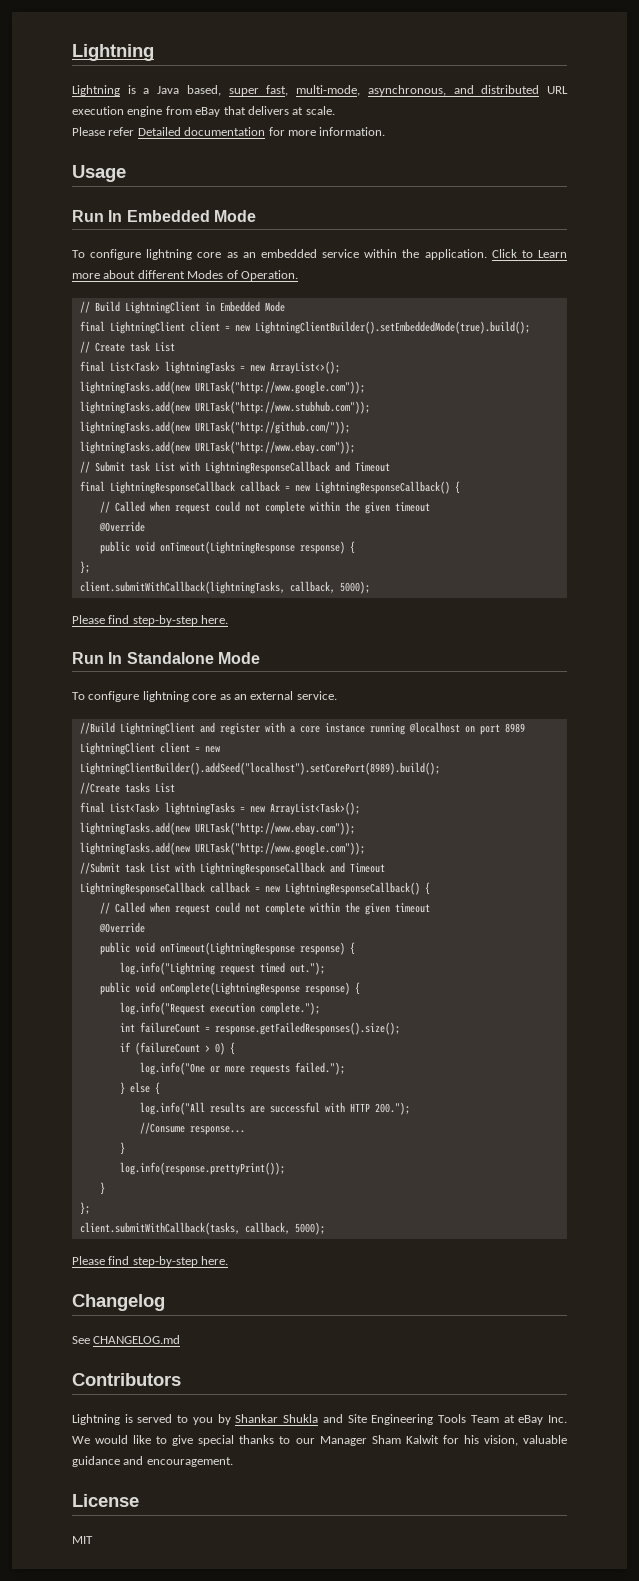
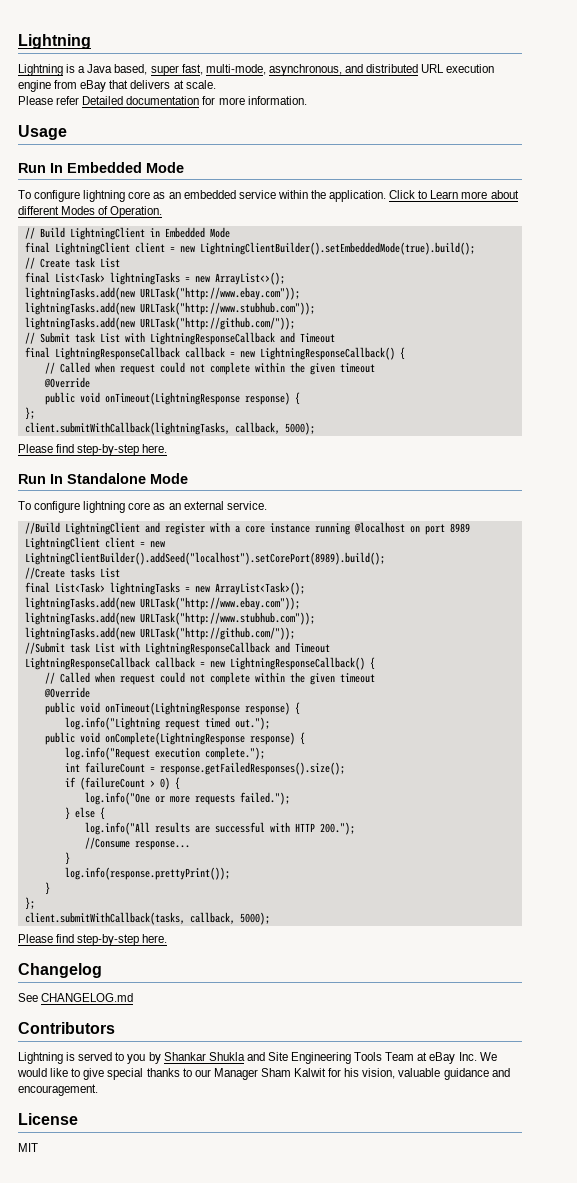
  final List<Task> lightningTasks = new ArrayList<>();
- lightningTasks.add(new URLTask("http://www.google.com"));
+ lightningTasks.add(new URLTask("http://www.ebay.com"));
  lightningTasks.add(new URLTask("http://www.stubhub.com"));
  lightningTasks.add(new URLTask("http://github.com/"));
- lightningTasks.add(new URLTask("http://www.ebay.com"));
  final List<Task> lightningTasks = new ArrayList<Task>();
  lightningTasks.add(new URLTask("http://www.ebay.com"));
- lightningTasks.add(new URLTask("http://www.google.com"));
+ lightningTasks.add(new URLTask("http://www.stubhub.com"));
+ lightningTasks.add(new URLTask("http://github.com/"));

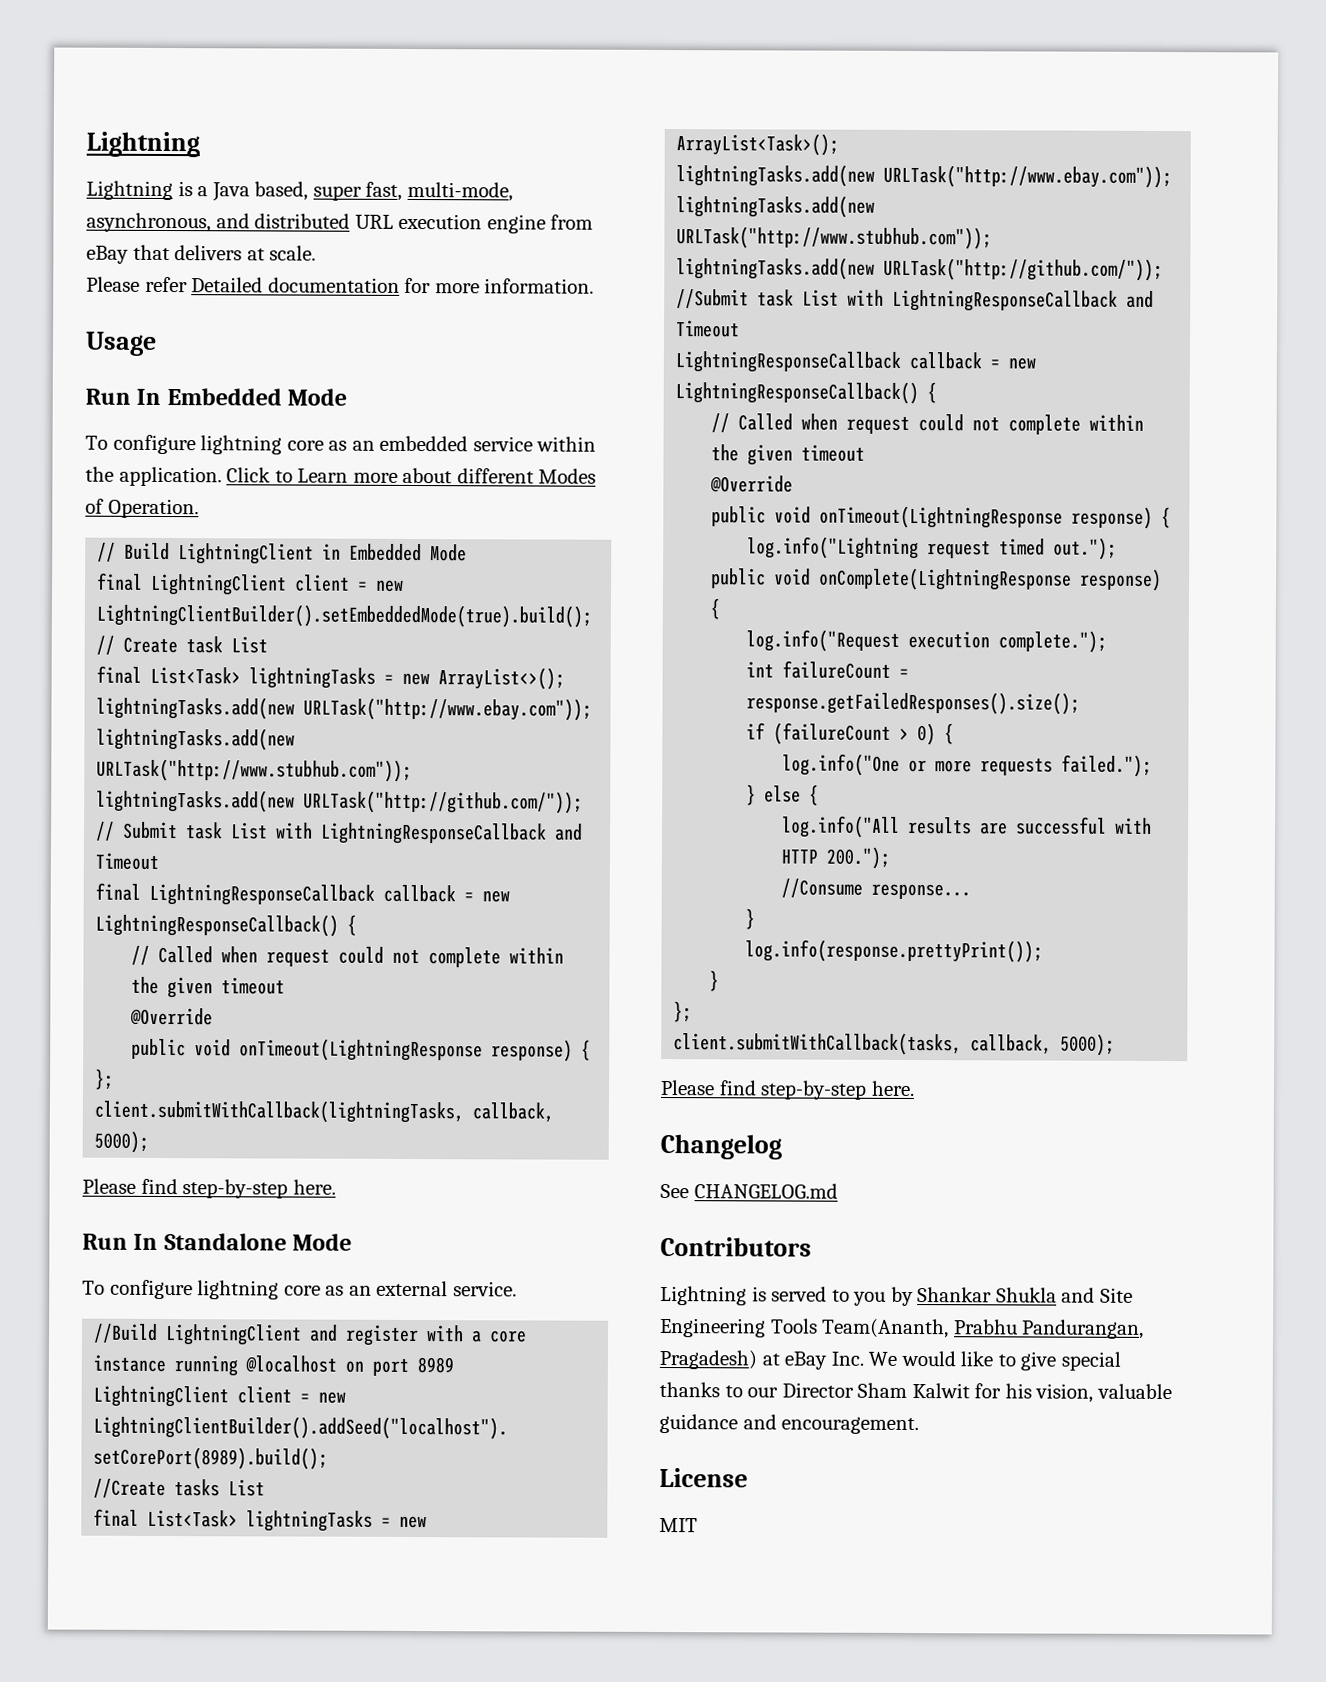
- Lightning is served to you by Shankar Shukla and Site Engineering Tools Team at eBay Inc. We would like to give special thanks to our Manager Sham Kalwit for his vision, valuable guidance and encouragement.
+ Lightning is served to you by Shankar Shukla and Site Engineering Tools Team(Ananth, Prabhu Pandurangan, Pragadesh) at eBay Inc. We would like to give special thanks to our Director Sham Kalwit for his vision, valuable guidance and encouragement.

